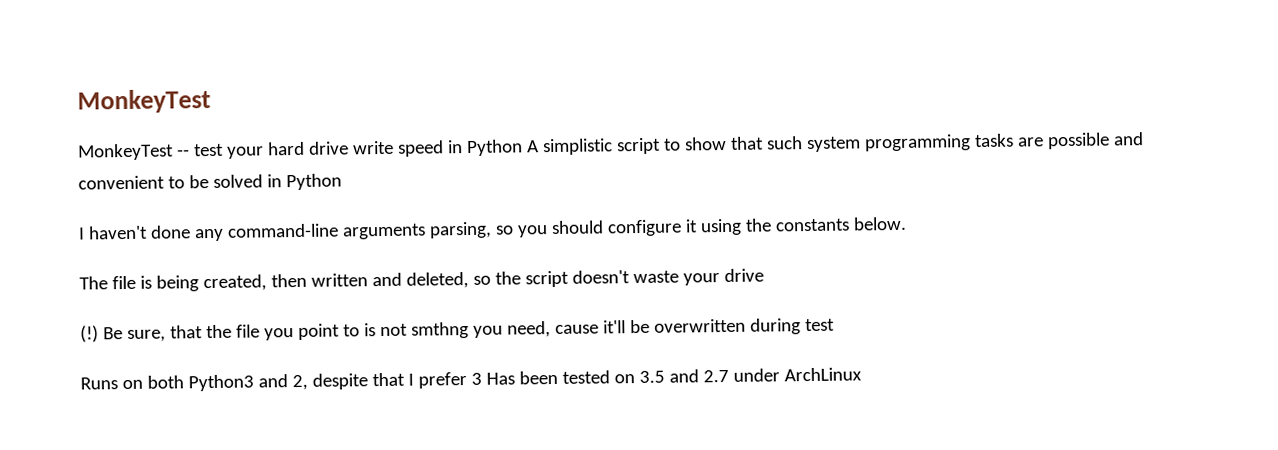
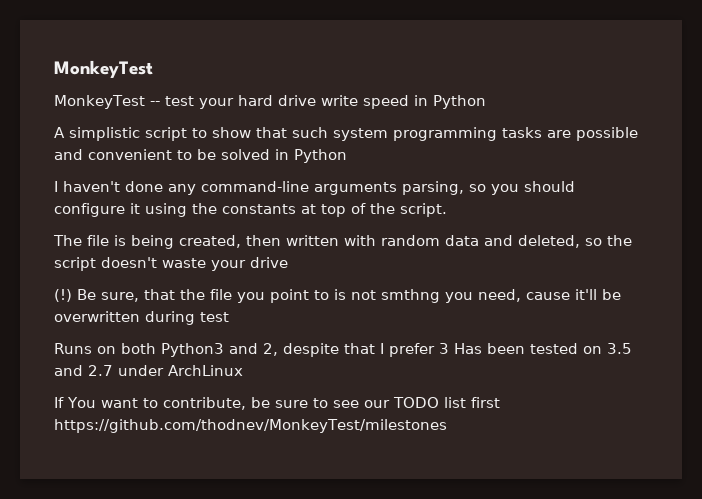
- MonkeyTest -- test your hard drive write speed in Python A simplistic script to show that such system programming tasks are possible and convenient to be solved in Python
+ MonkeyTest -- test your hard drive write speed in Python
+ A simplistic script to show that such system programming tasks are possible and convenient to be solved in Python
- I haven't done any command-line arguments parsing, so you should configure it using the constants below.
+ I haven't done any command-line arguments parsing, so you should configure it using the constants at top of the script.
- The file is being created, then written and deleted, so the script doesn't waste your drive
+ The file is being created, then written with random data and deleted, so the script doesn't waste your drive
+ If You want to contribute, be sure to see our TODO list first https://github.com/thodnev/MonkeyTest/milestones

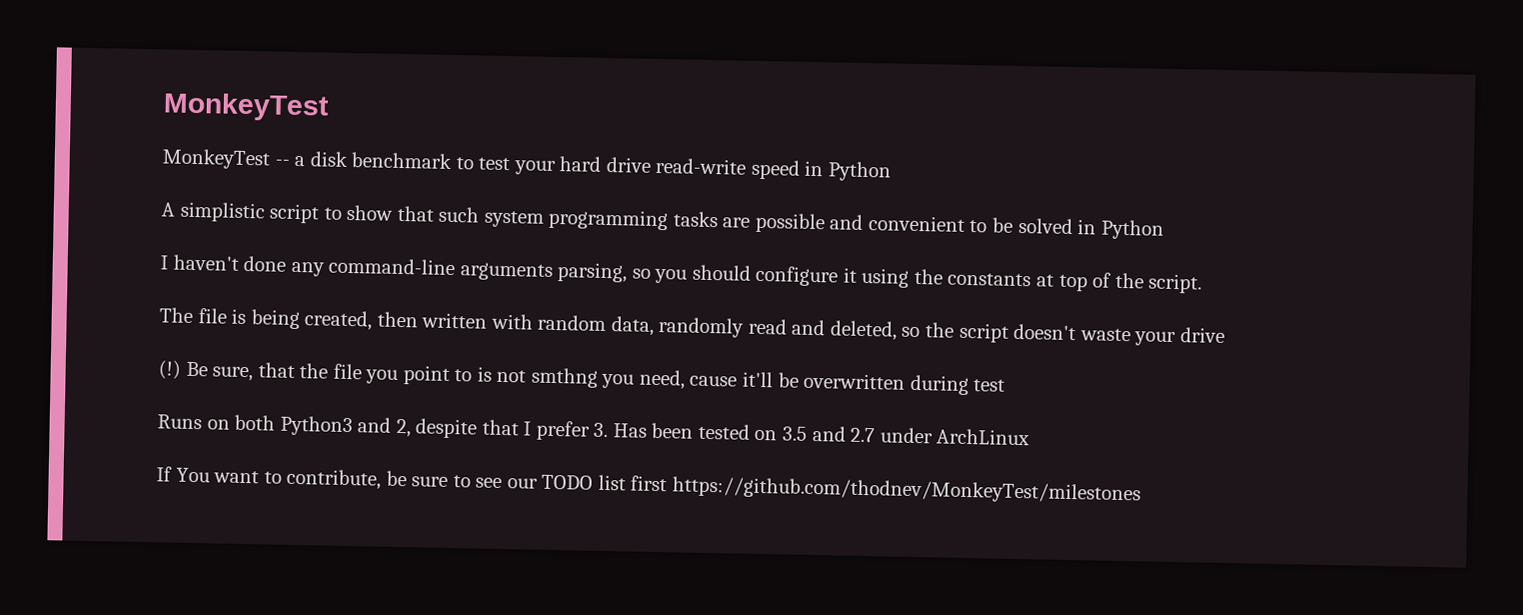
- MonkeyTest -- test your hard drive write speed in Python
+ MonkeyTest -- a disk benchmark to test your hard drive read-write speed in Python
- The file is being created, then written with random data and deleted, so the script doesn't waste your drive
+ The file is being created, then written with random data, randomly read and deleted, so the script doesn't waste your drive
- Runs on both Python3 and 2, despite that I prefer 3 Has been tested on 3.5 and 2.7 under ArchLinux
+ Runs on both Python3 and 2, despite that I prefer 3. Has been tested on 3.5 and 2.7 under ArchLinux

